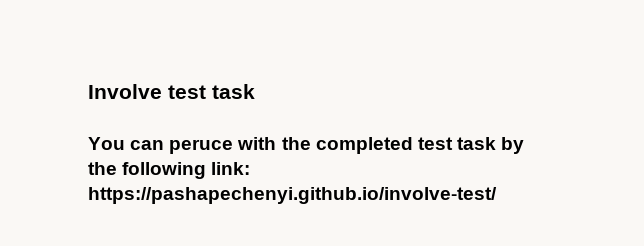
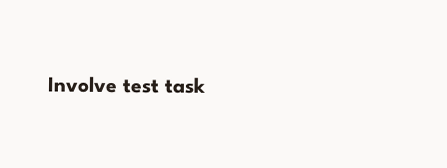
- You can peruce with the completed test task by the following link: https://pashapechenyi.github.io/involve-test/

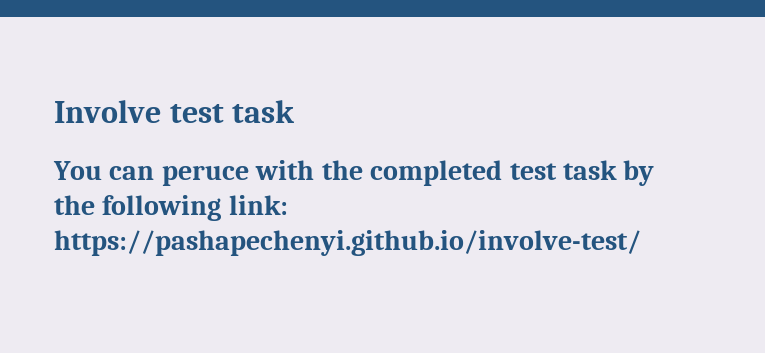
+ You can peruce with the completed test task by the following link: https://pashapechenyi.github.io/involve-test/

